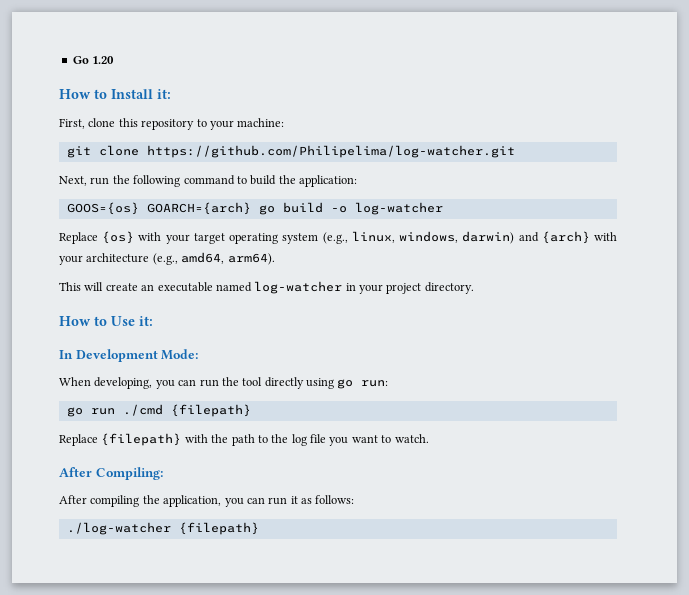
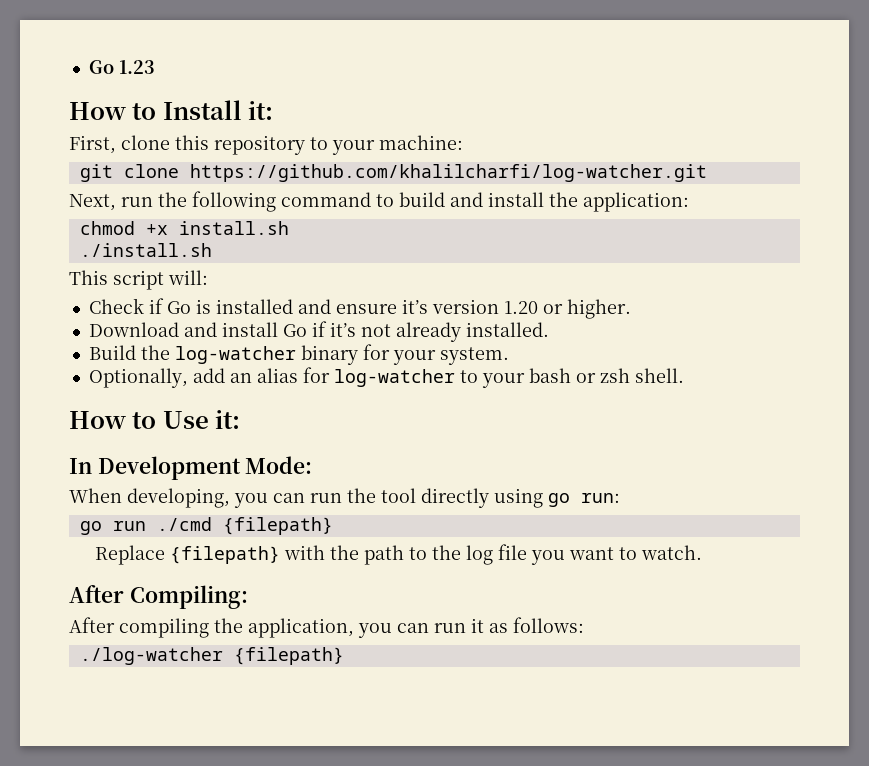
- Go 1.20
+ Go 1.23
- git clone https://github.com/Philipelima/log-watcher.git
+ git clone https://github.com/khalilcharfi/log-watcher.git
- Next, run the following command to build the application:
+ Next, run the following command to build and install the application:
- GOOS={os} GOARCH={arch} go build -o log-watcher
- Replace {os} with your target operating system (e.g., linux, windows, darwin) and {arch} with your architecture (e.g., amd64, arm64).
- This will create an executable named log-watcher in your project directory.
+ chmod +x install.sh
+ ./install.sh
+ This script will:
+ Check if Go is installed and ensure it’s version 1.20 or higher.
+ Download and install Go if it’s not already installed.
+ Build the log-watcher binary for your system.
+ Optionally, add an alias for log-watcher to your bash or zsh shell.

